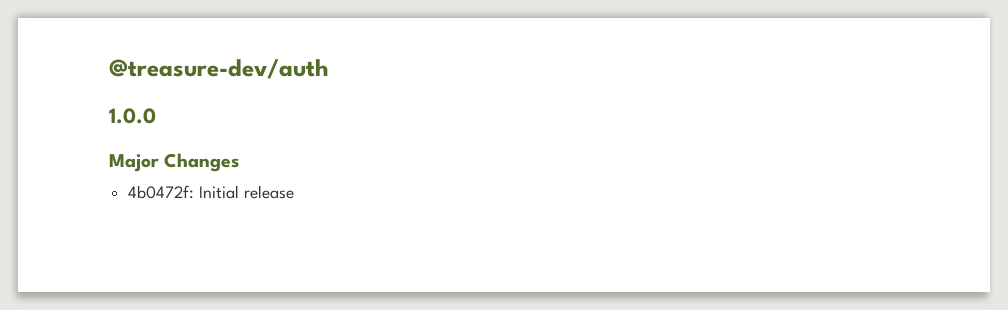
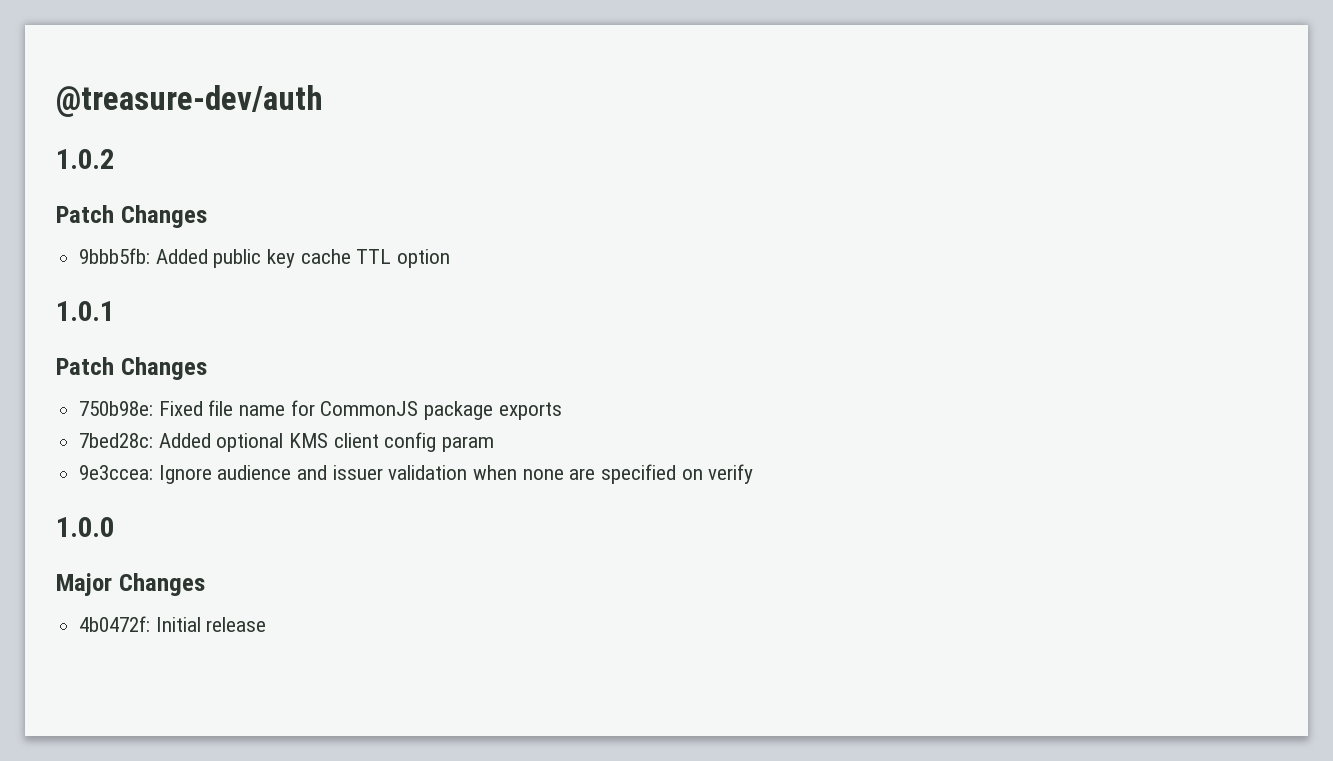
+ 1.0.2
+ Patch Changes
+ 9bbb5fb: Added public key cache TTL option
+ 1.0.1
+ Patch Changes
+ 750b98e: Fixed file name for CommonJS package exports
+ 7bed28c: Added optional KMS client config param
+ 9e3ccea: Ignore audience and issuer validation when none are specified on verify

